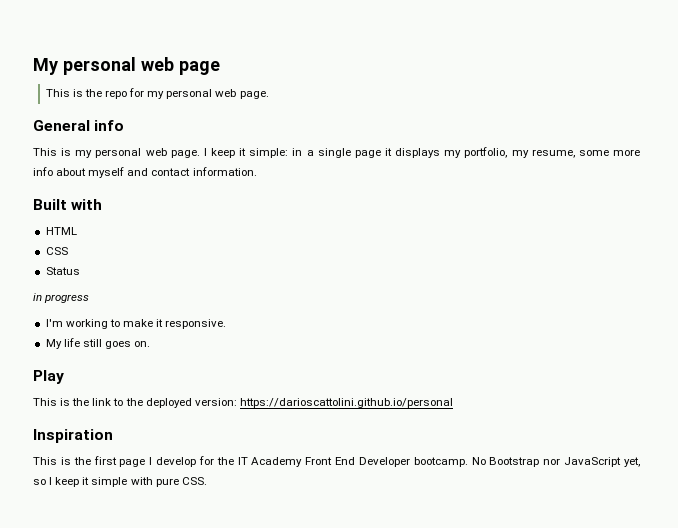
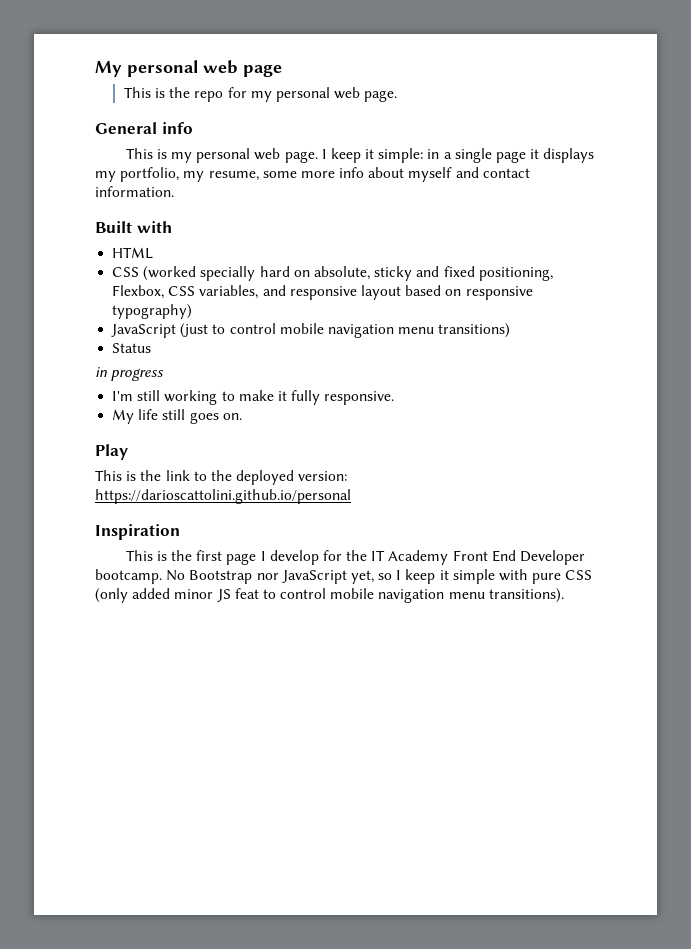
- CSS
+ CSS (worked specially hard on absolute, sticky and fixed positioning, Flexbox, CSS variables, and responsive layout based on responsive typography)
+ JavaScript (just to control mobile navigation menu transitions)
- I'm working to make it responsive.
+ I'm still working to make it fully responsive.
- No Bootstrap nor JavaScript yet, so I keep it simple with pure CSS.
+ No Bootstrap nor JavaScript yet, so I keep it simple with pure CSS (only added minor JS feat to control mobile navigation menu transitions).

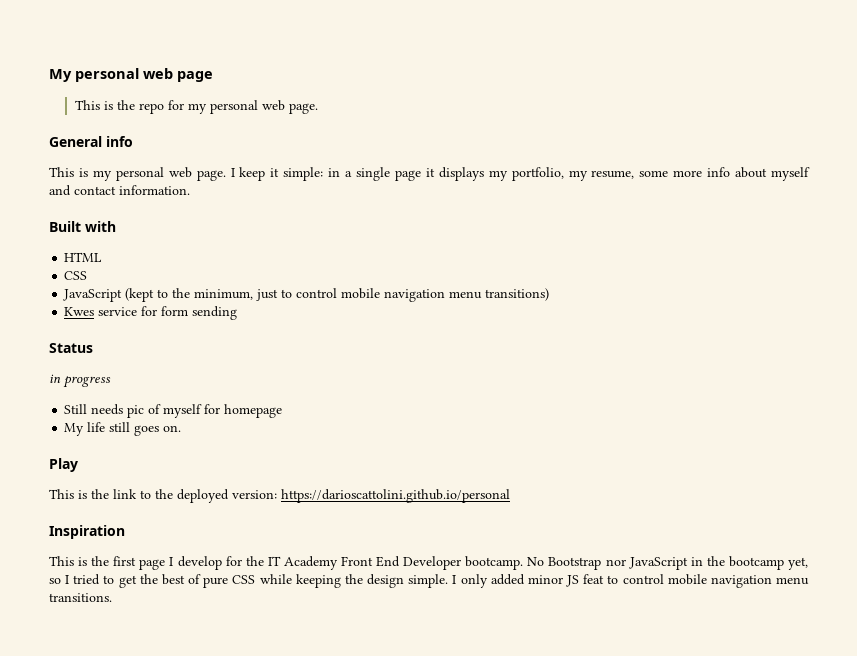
  HTML
- CSS (worked specially hard on absolute, sticky and fixed positioning, Flexbox, CSS variables, and responsive layout based on responsive typography)
- JavaScript (just to control mobile navigation menu transitions)
+ CSS
+ JavaScript (kept to the minimum, just to control mobile navigation menu transitions)
+ Kwes service for form sending
  Status
  in progress
- I'm still working to make it fully responsive.
+ Still needs pic of myself for homepage
- No Bootstrap nor JavaScript yet, so I keep it simple with pure CSS (only added minor JS feat to control mobile navigation menu transitions).
+ No Bootstrap nor JavaScript in the bootcamp yet, so I tried to get the best of pure CSS while keeping the design simple. I only added minor JS feat to control mobile navigation menu transitions.

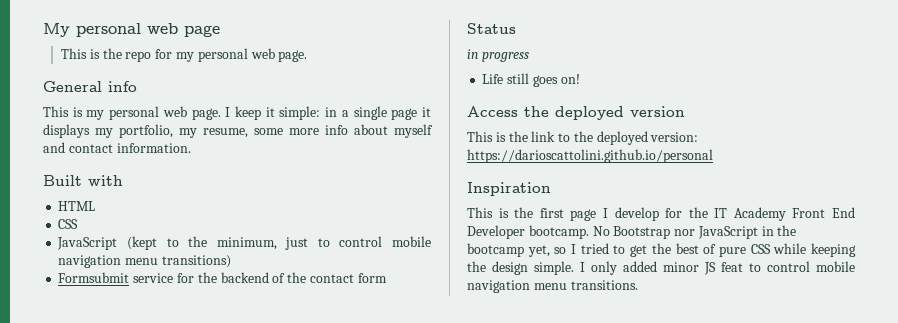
- Kwes service for form sending
+ Formsubmit service for the backend of the contact form
- Still needs pic of myself for homepage
- My life still goes on.
- Play
+ Life still goes on!
+ Access the deployed version

